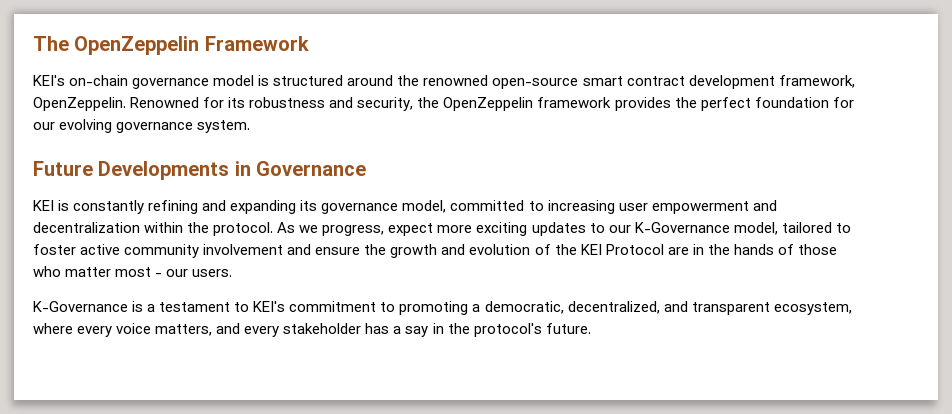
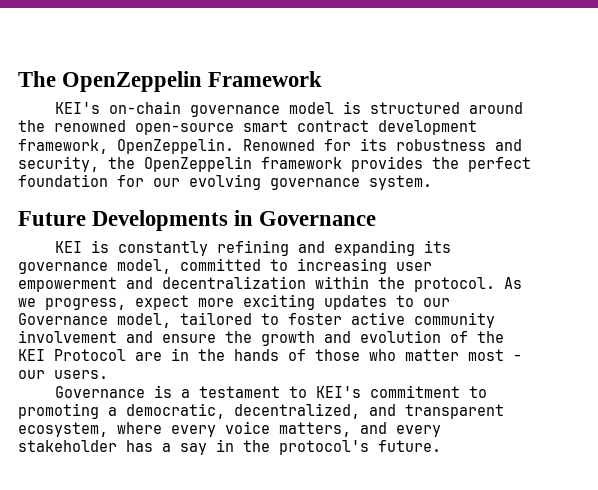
- As we progress, expect more exciting updates to our K-Governance model, tailored to foster active community involvement and ensure the growth and evolution of the KEI Protocol are in the hands of those who matter most - our users.
+ As we progress, expect more exciting updates to our Governance model, tailored to foster active community involvement and ensure the growth and evolution of the KEI Protocol are in the hands of those who matter most - our users.
- K-Governance is a testament to KEI's commitment to promoting a democratic, decentralized, and transparent ecosystem, where every voice matters, and every stakeholder has a say in the protocol's future.
+ Governance is a testament to KEI's commitment to promoting a democratic, decentralized, and transparent ecosystem, where every voice matters, and every stakeholder has a say in the protocol's future.

